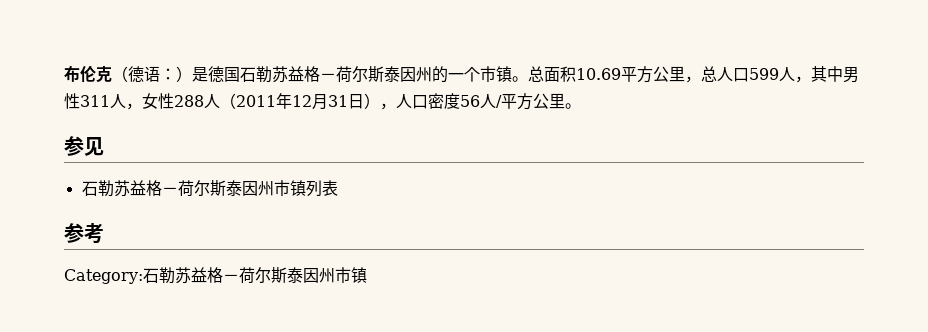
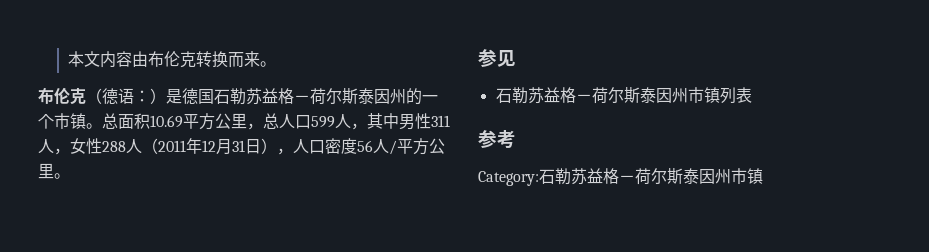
+ 本文内容由布伦克转换而来。

